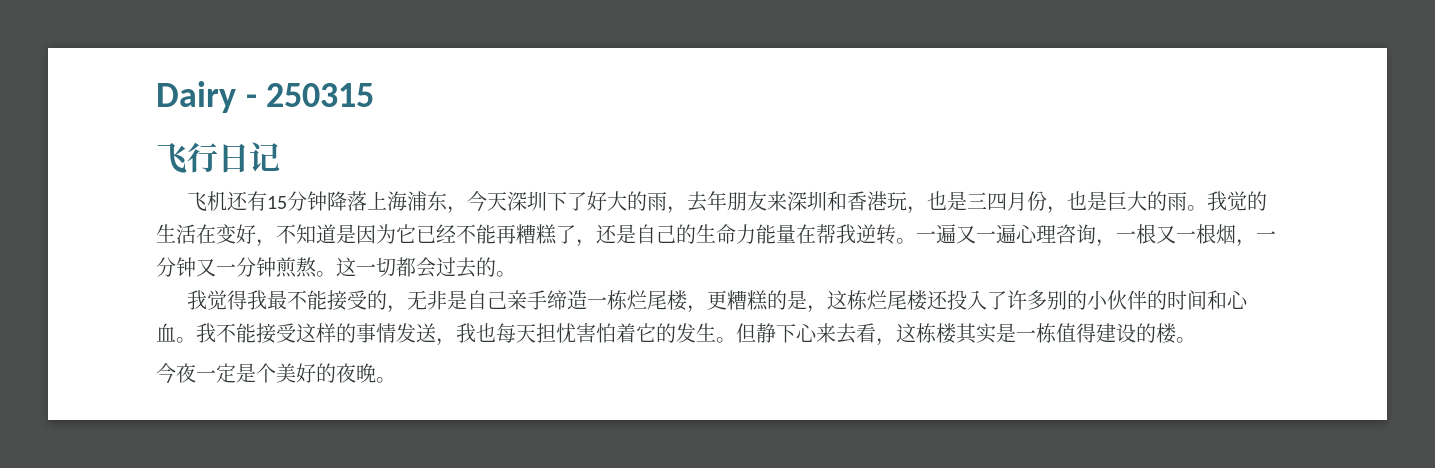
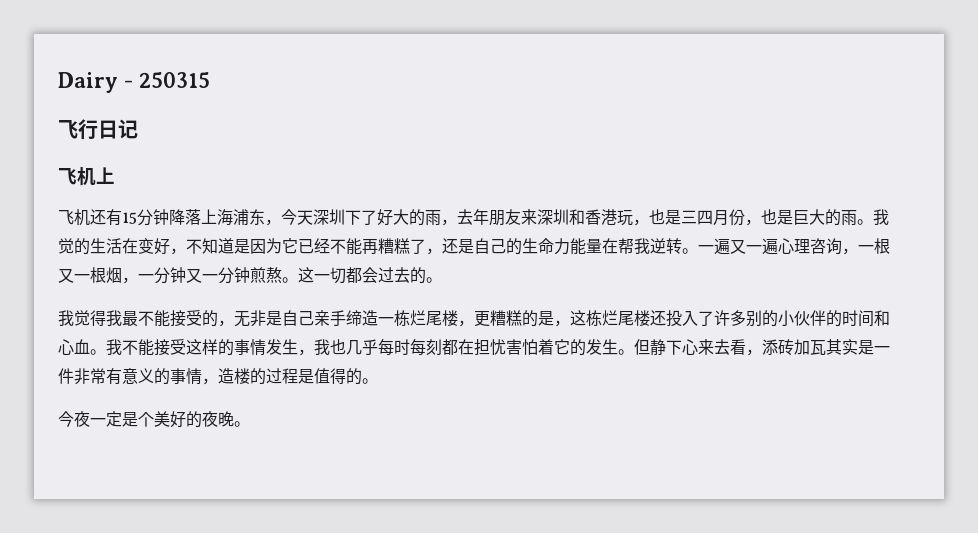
+ 飞机上
- 我不能接受这样的事情发送，我也每天担忧害怕着它的发生。
+ 我不能接受这样的事情发生，我也几乎每时每刻都在担忧害怕着它的发生。
- 但静下心来去看，这栋楼其实是一栋值得建设的楼。
+ 但静下心来去看，添砖加瓦其实是一件非常有意义的事情，造楼的过程是值得的。

